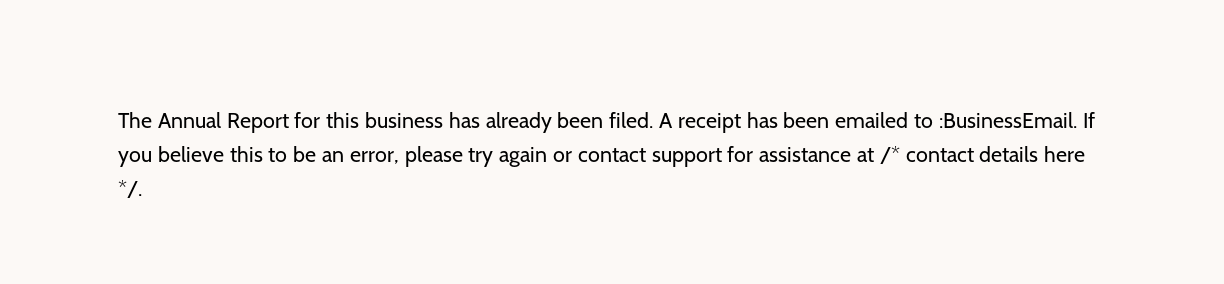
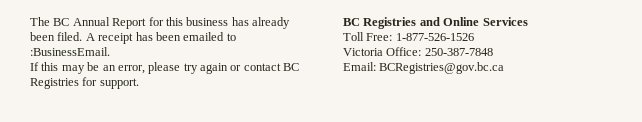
- The Annual Report for this business has already been filed.
+ The BC Annual Report for this business has already been filed.
- A receipt has been emailed to :BusinessEmail. If you believe this to be an error, please try again or contact support for assistance at /* contact details here */.
+ A receipt has been emailed to :BusinessEmail.
+ If this may be an error, please try again or contact BC Registries for support.
+ BC Registries and Online Services
+ Toll Free: 1-877-526-1526
+ Victoria Office: 250-387-7848
+ Email: BCRegistries@gov.bc.ca

